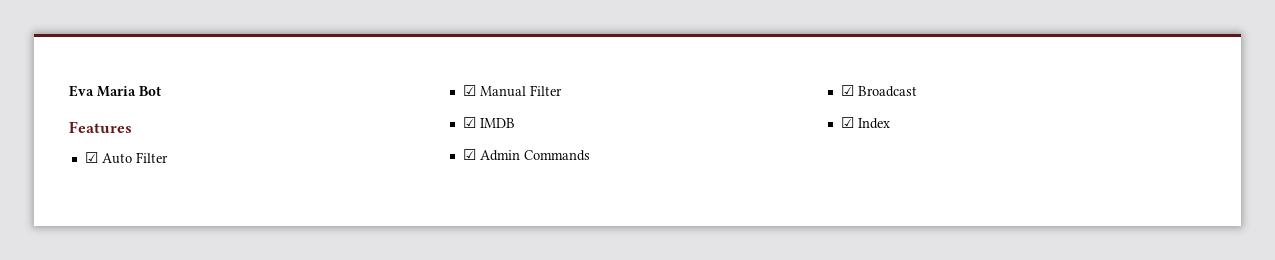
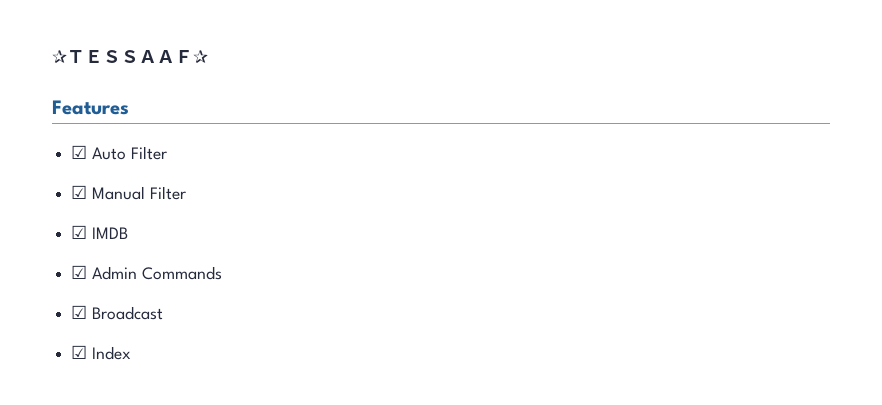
- Eva Maria Bot
+ ✰ＴＥＳＳＡＡＦ✰

